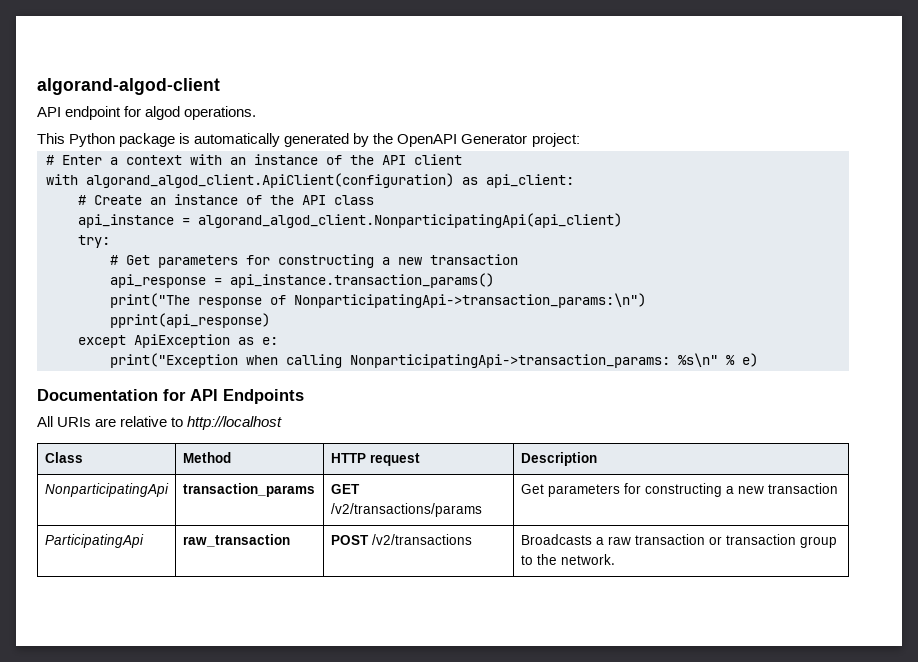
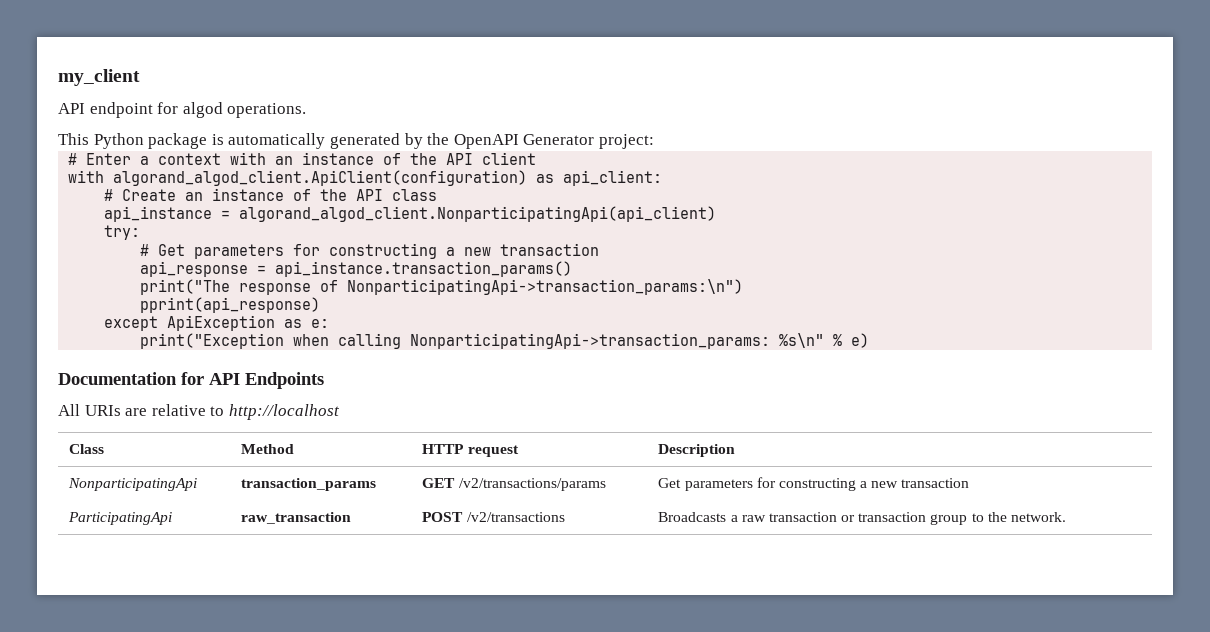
- algorand-algod-client
+ my_client

